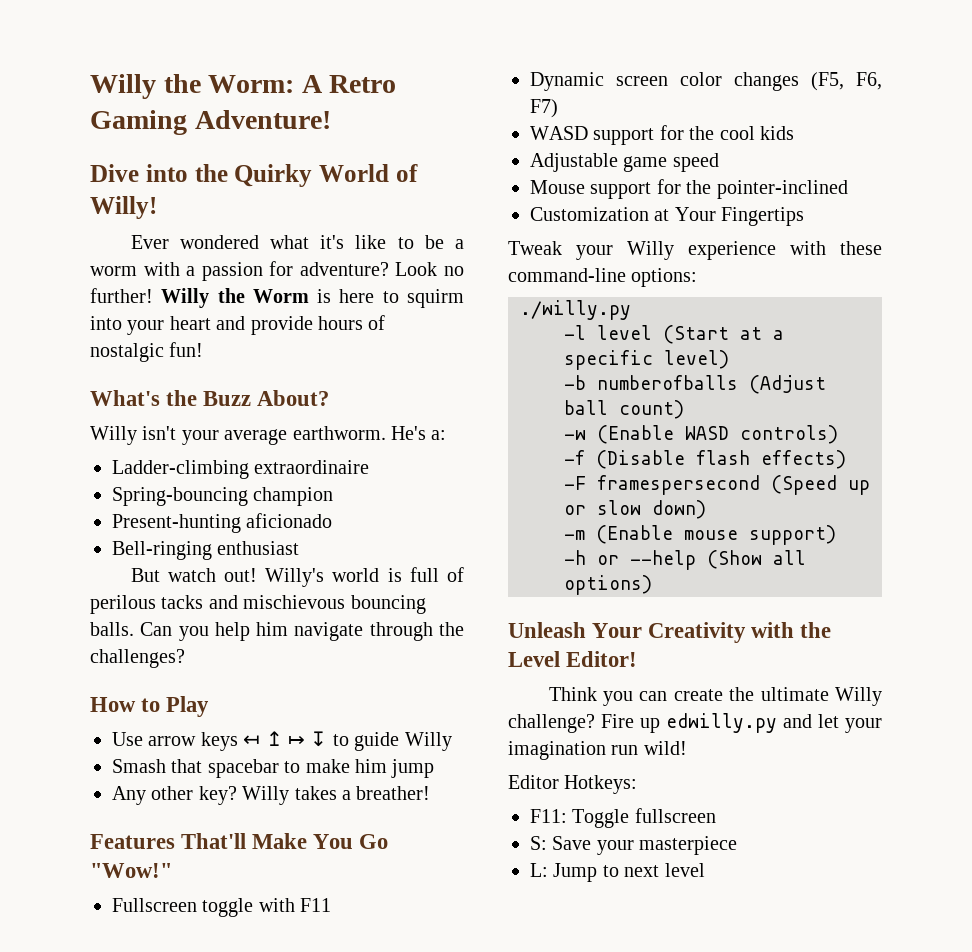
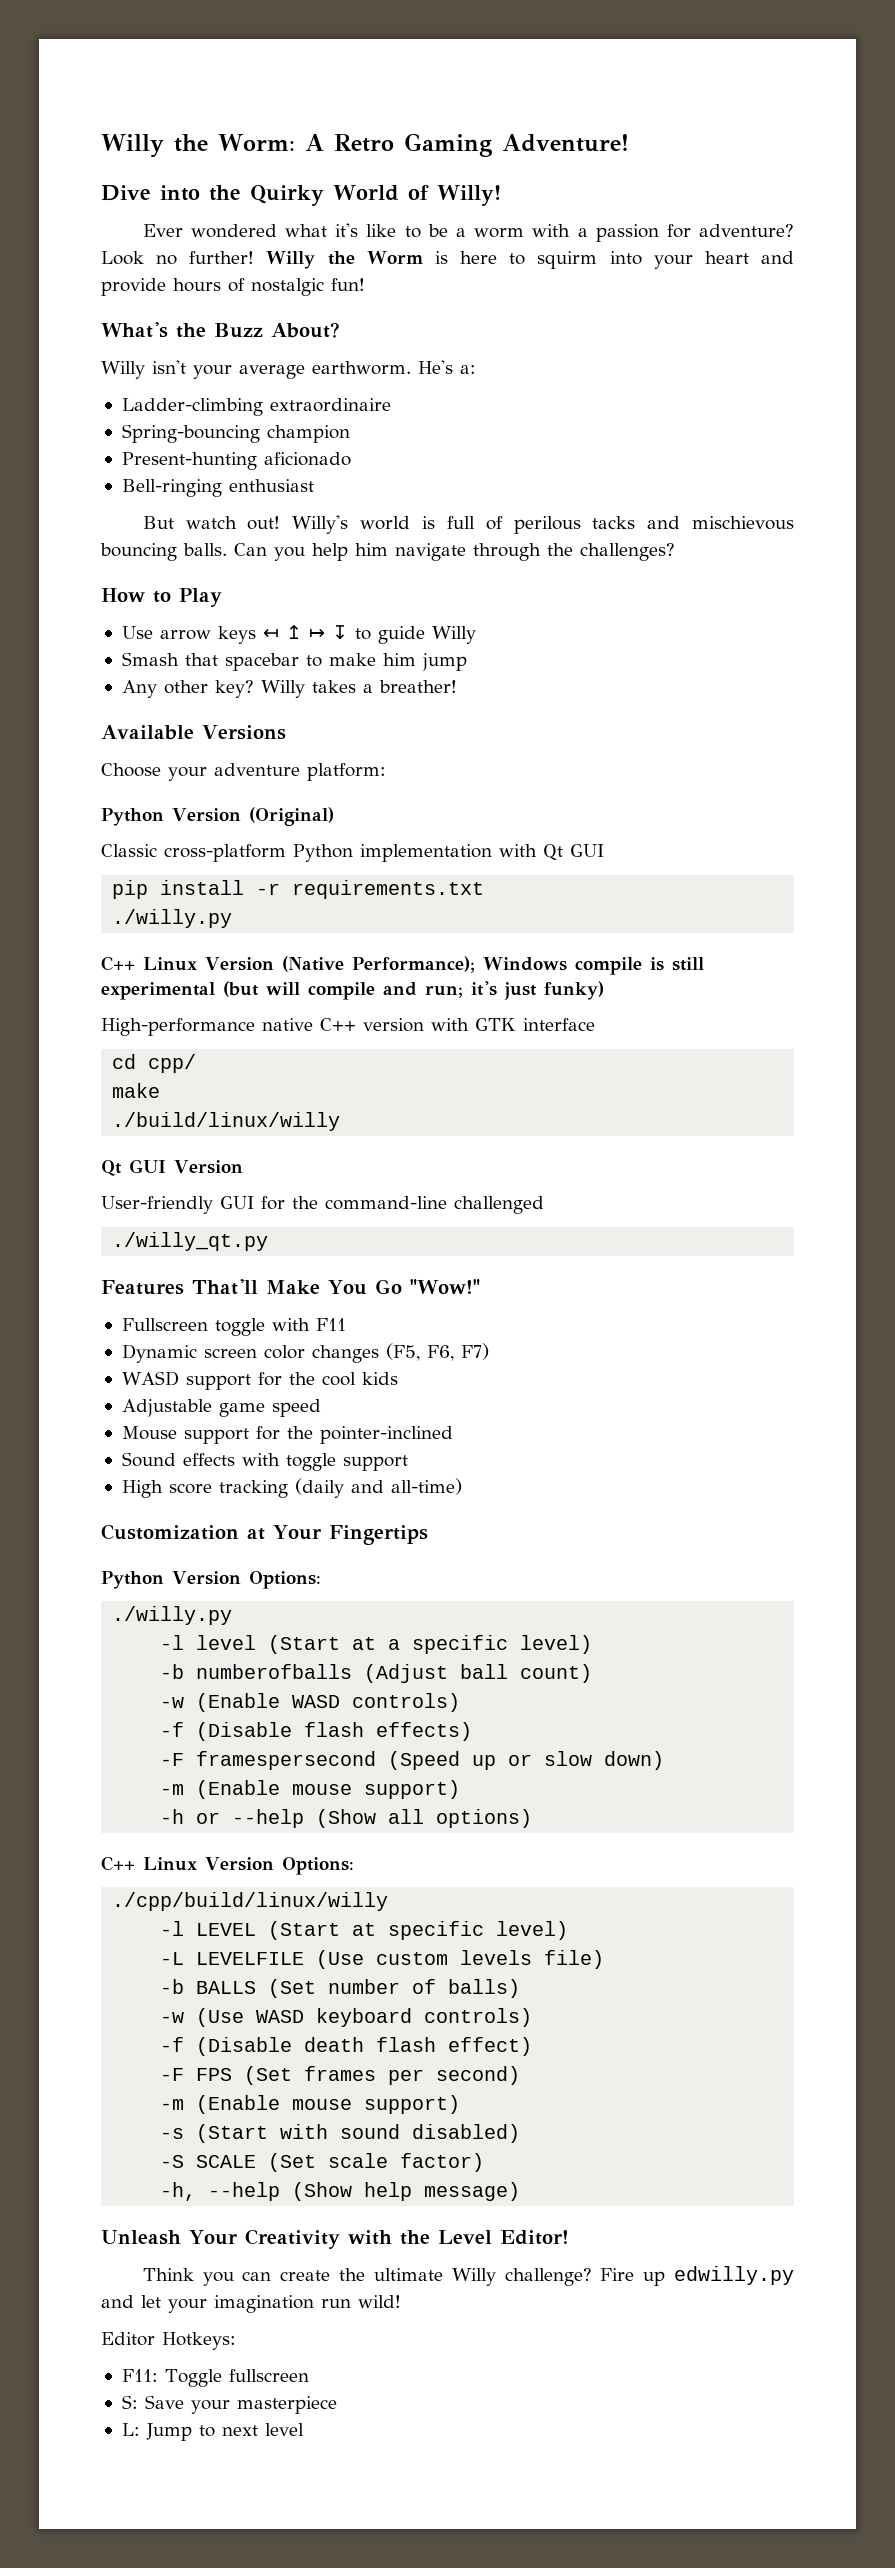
+ Available Versions
+ Choose your adventure platform:
+ Python Version (Original)
+ Classic cross-platform Python implementation with Qt GUI
+ pip install -r requirements.txt
+ ./willy.py
+ C++ Linux Version (Native Performance); Windows compile is still experimental (but will compile and run; it's just funky)
+ High-performance native C++ version with GTK interface
+ cd cpp/
+ make
+ ./build/linux/willy
+ Qt GUI Version
+ User-friendly GUI for the command-line challenged
+ ./willy_qt.py
+ Sound effects with toggle support
+ High score tracking (daily and all-time)
  Customization at Your Fingertips
- Tweak your Willy experience with these command-line options:
+ Python Version Options:
+ C++ Linux Version Options:
+ ./cpp/build/linux/willy
+ -l LEVEL (Start at specific level)
+ -L LEVELFILE (Use custom levels file)
+ -b BALLS (Set number of balls)
+ -w (Use WASD keyboard controls)
+ -f (Disable death flash effect)
+ -F FPS (Set frames per second)
+ -m (Enable mouse support)
+ -s (Start with sound disabled)
+ -S SCALE (Set scale factor)
+ -h, --help (Show help message)

